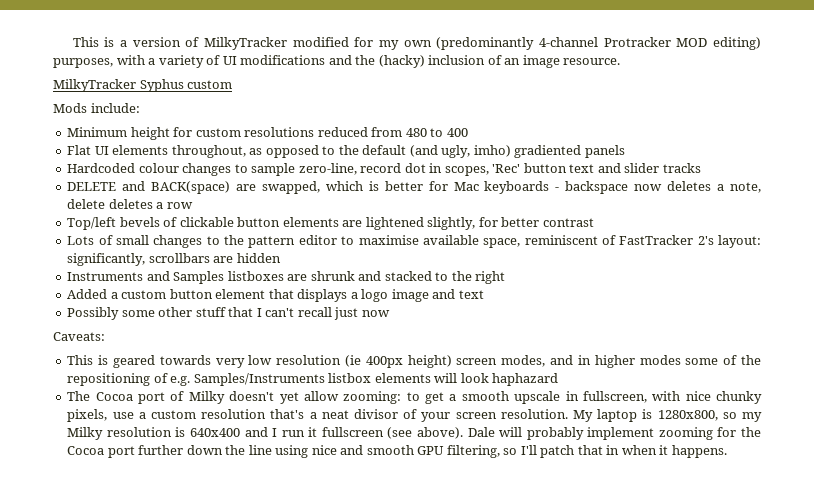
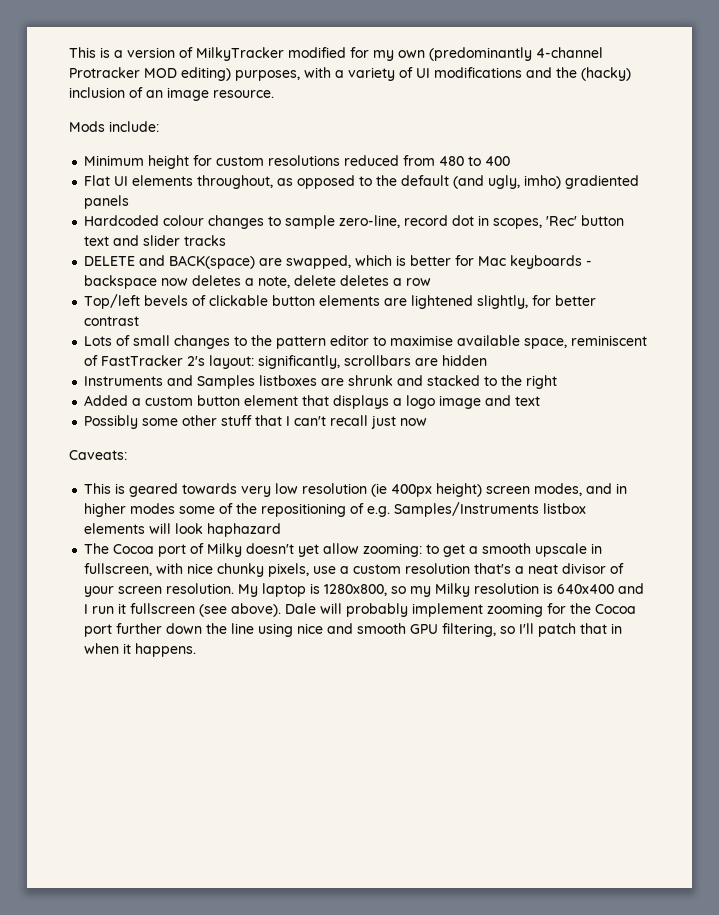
- MilkyTracker Syphus custom

